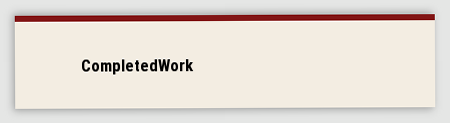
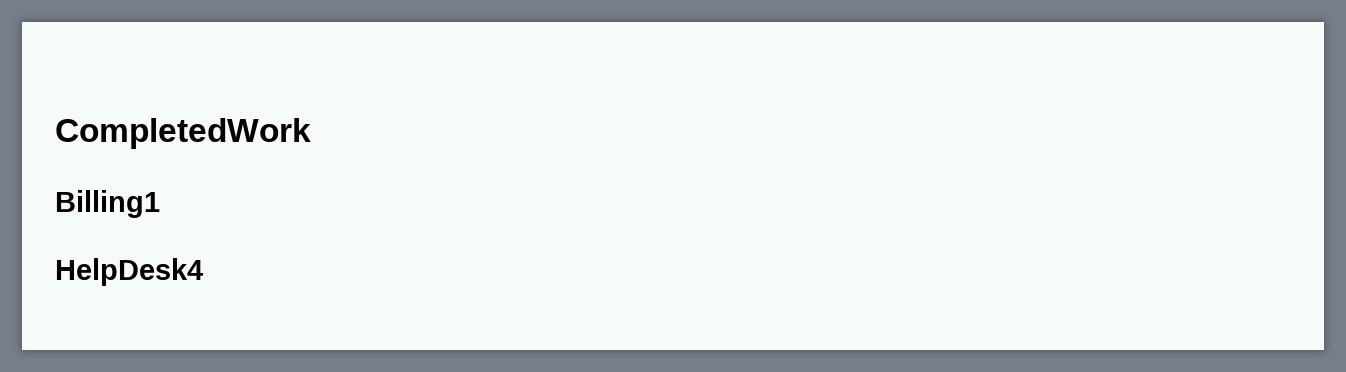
+ Billing1
+ HelpDesk4

